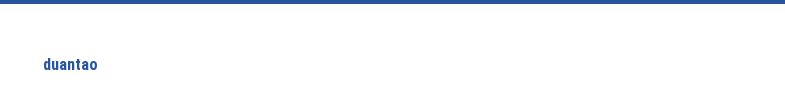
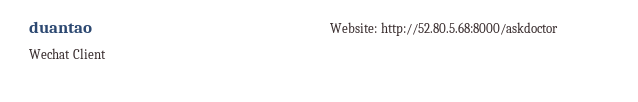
+ Wechat Client
+ Website: http://52.80.5.68:8000/askdoctor

